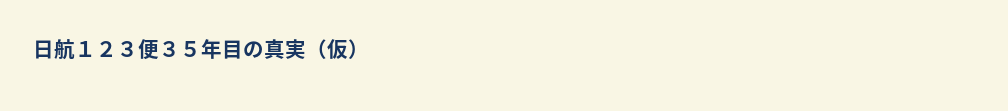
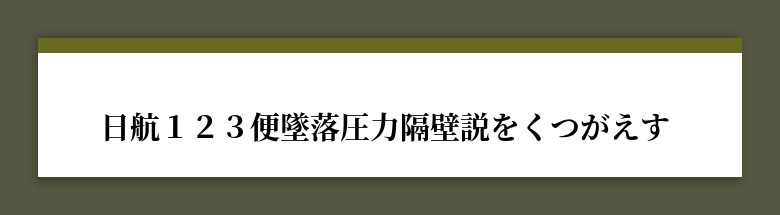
- 日航１２３便３５年目の真実（仮）
+ 日航１２３便墜落圧力隔壁説をくつがえす

